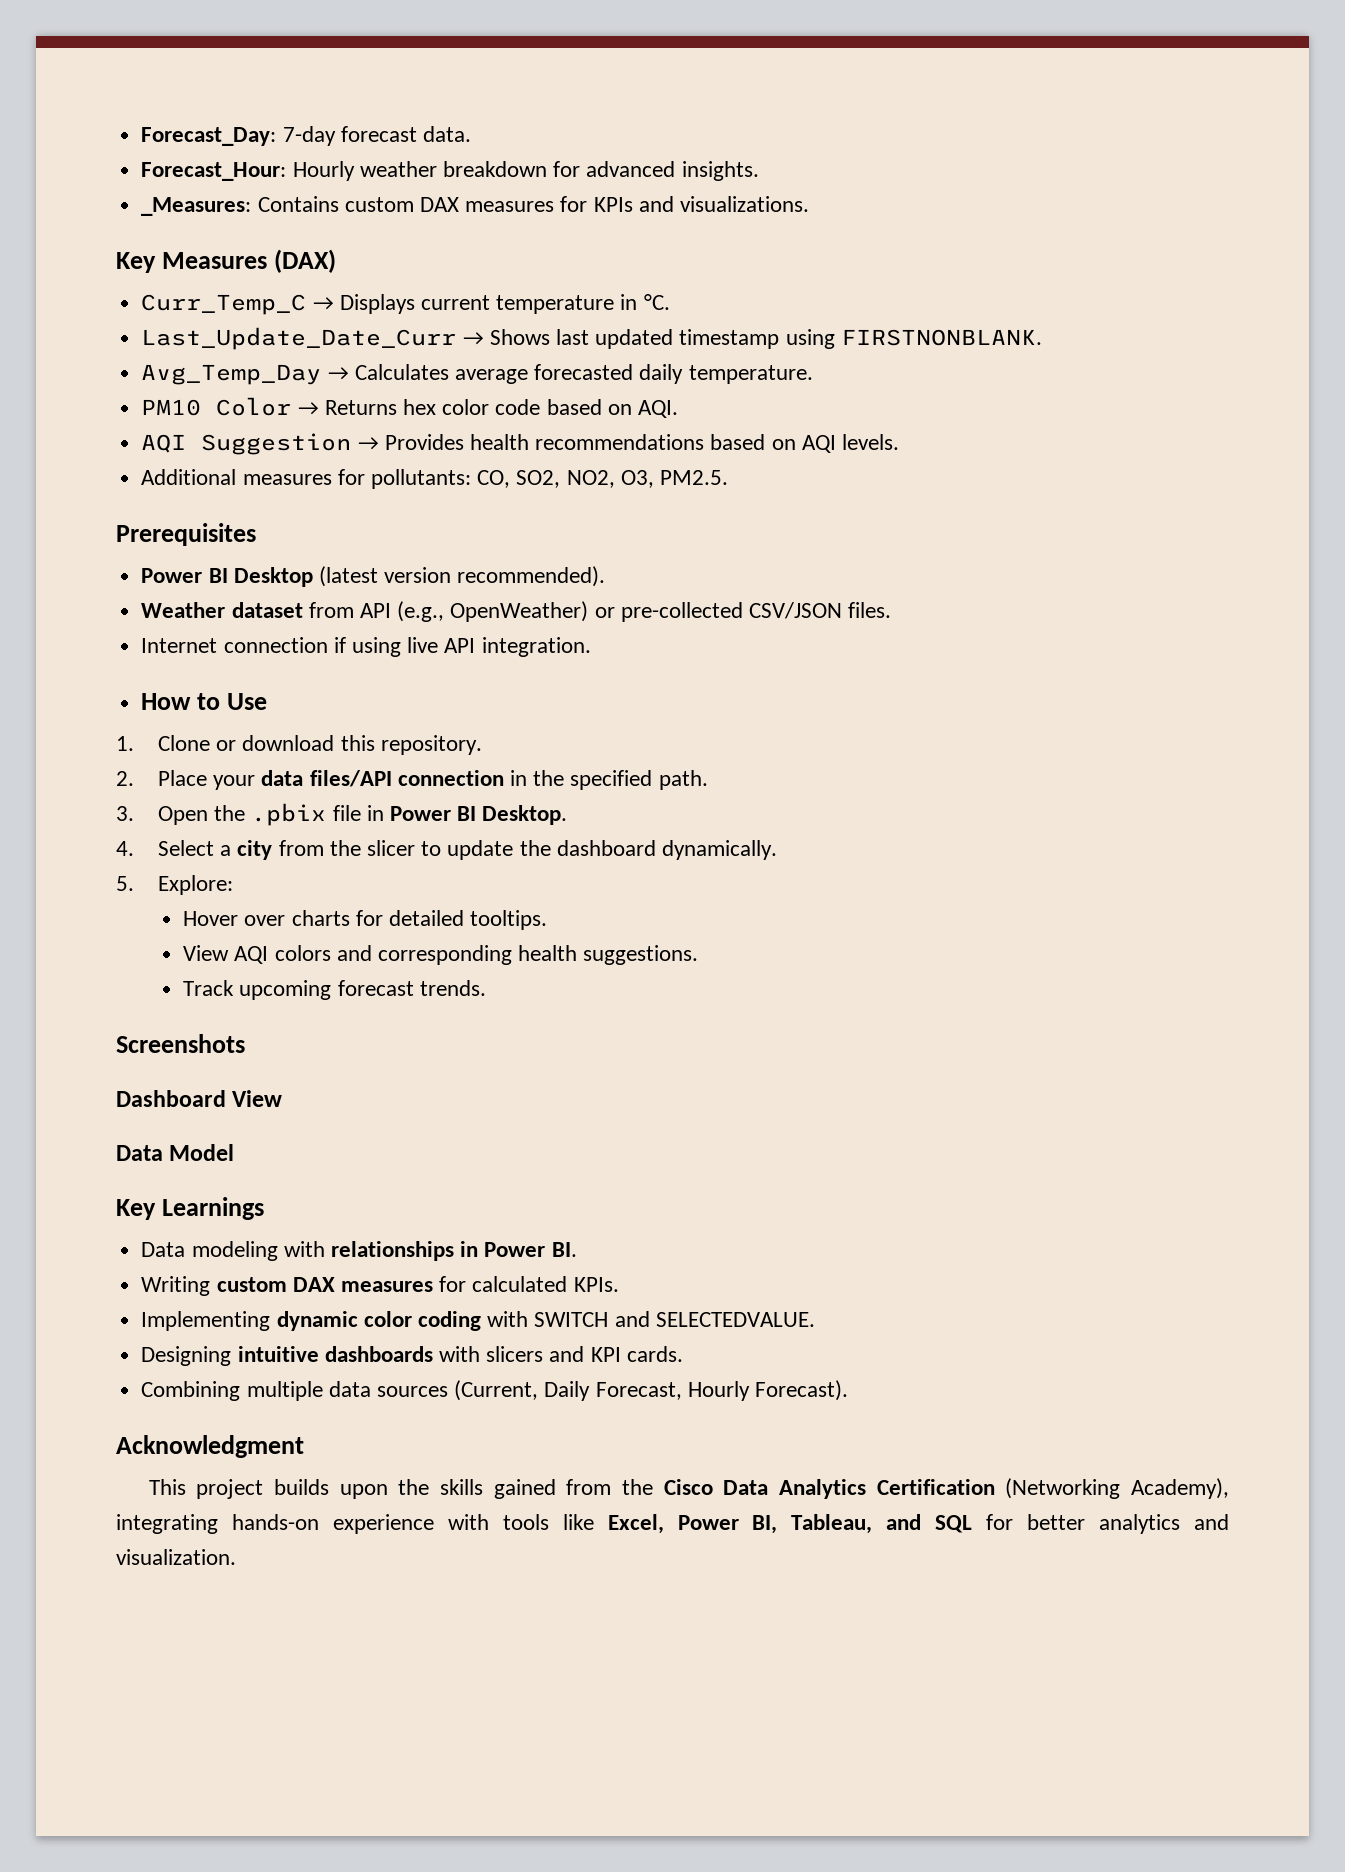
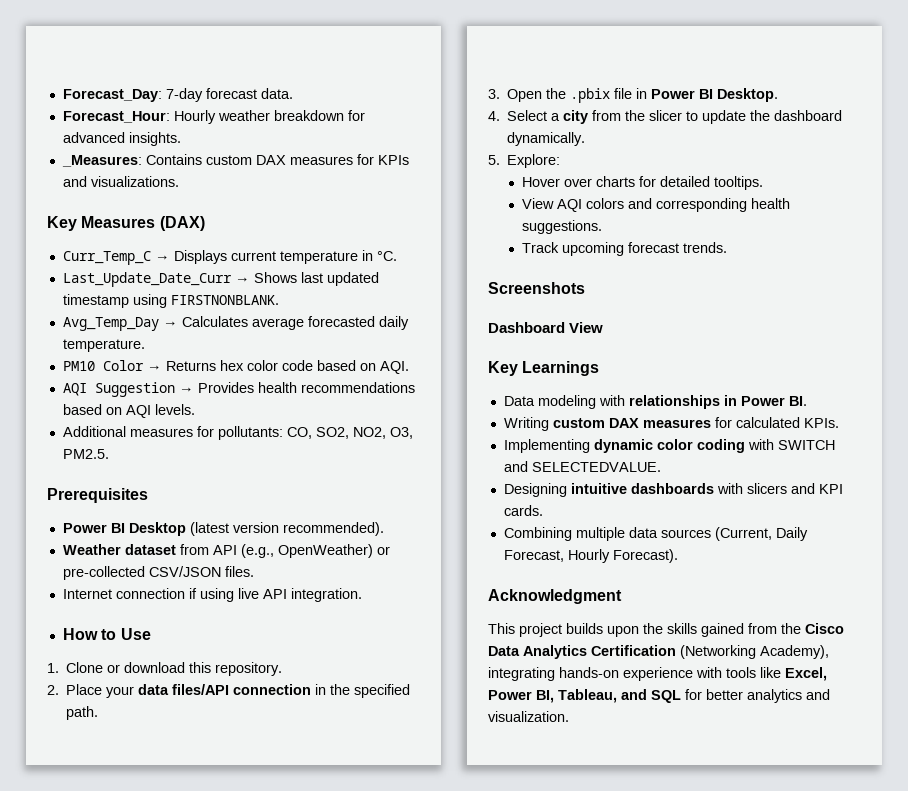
- Data Model

